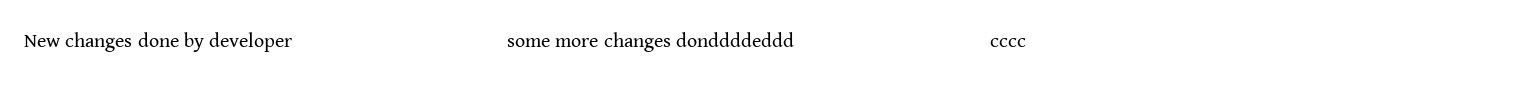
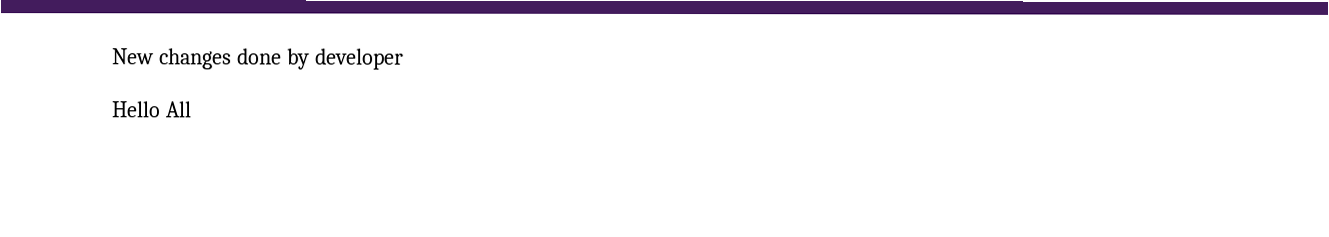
- some more changes donddddeddd
- cccc
+ Hello All

